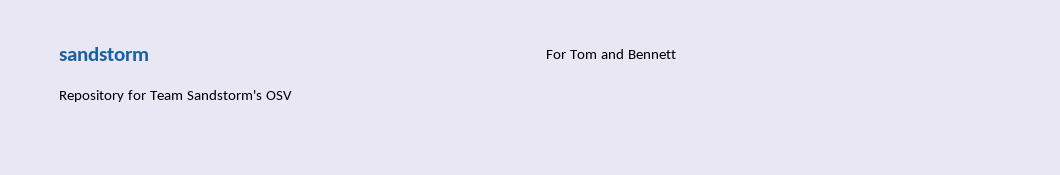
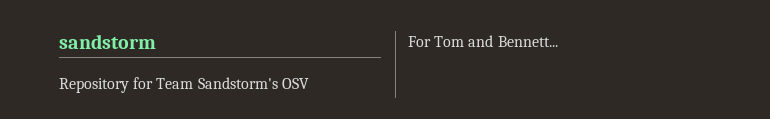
- For Tom and Bennett
+ For Tom and Bennett...

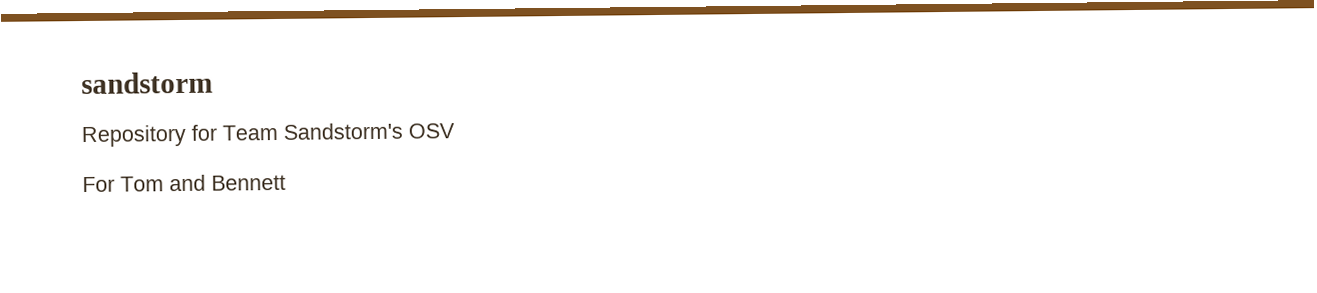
- For Tom and Bennett...
+ For Tom and Bennett

